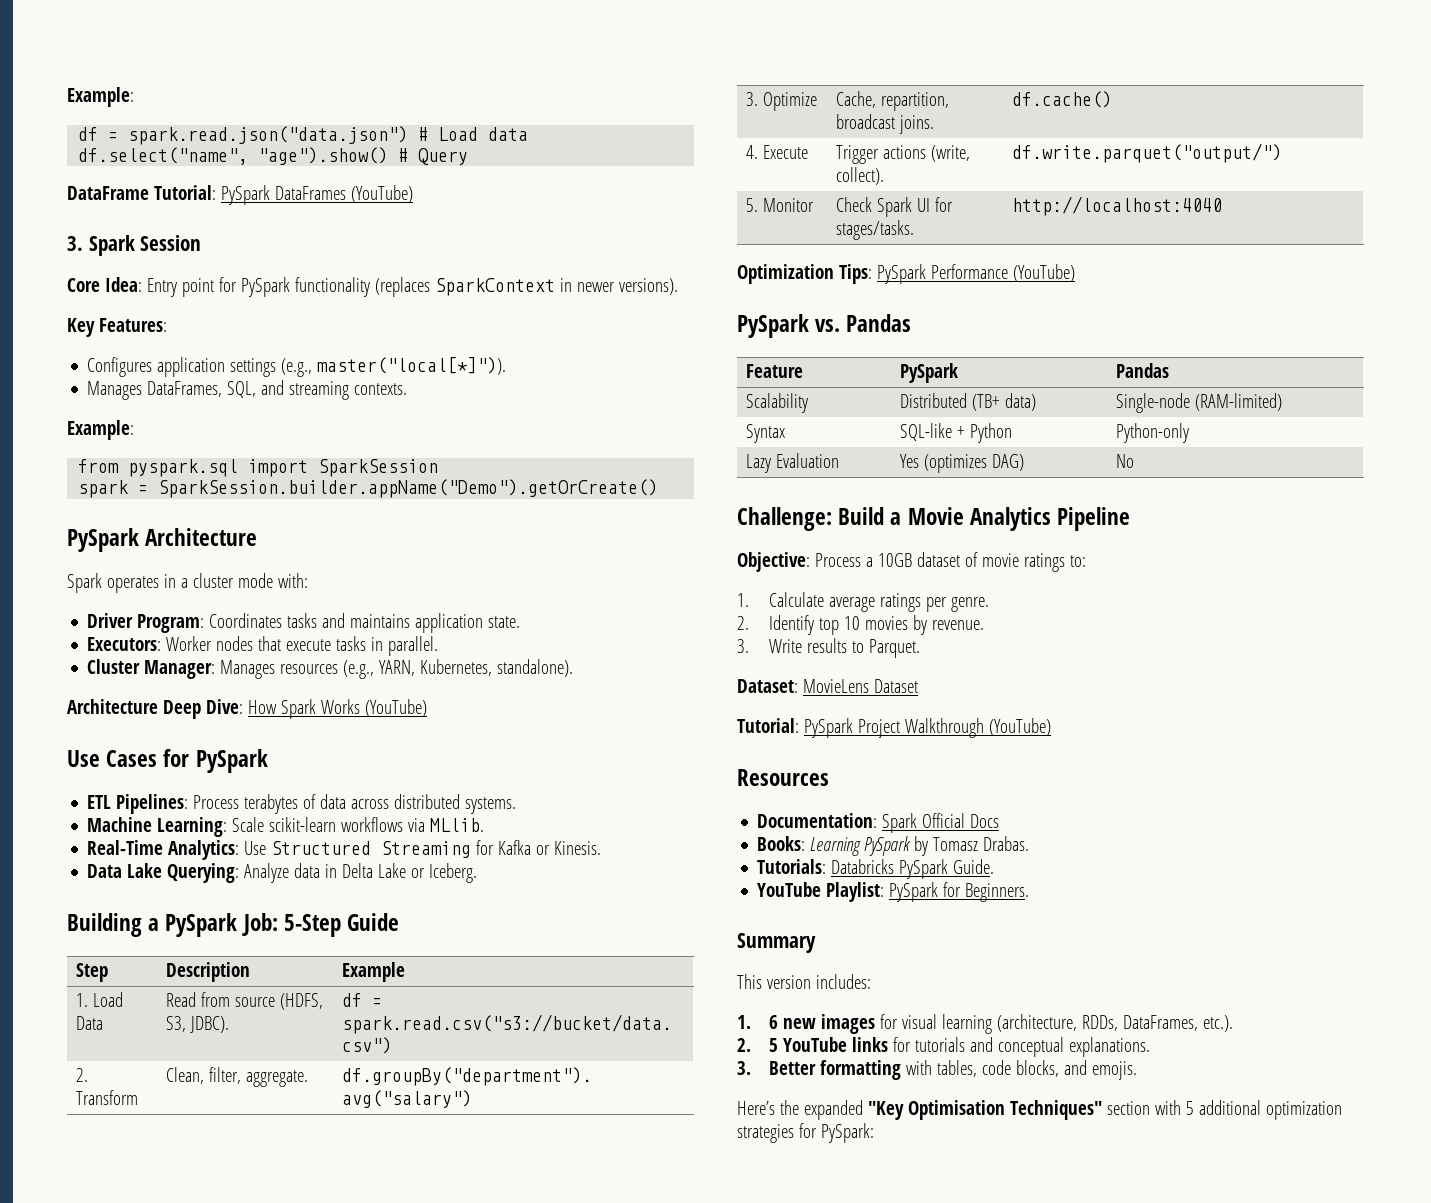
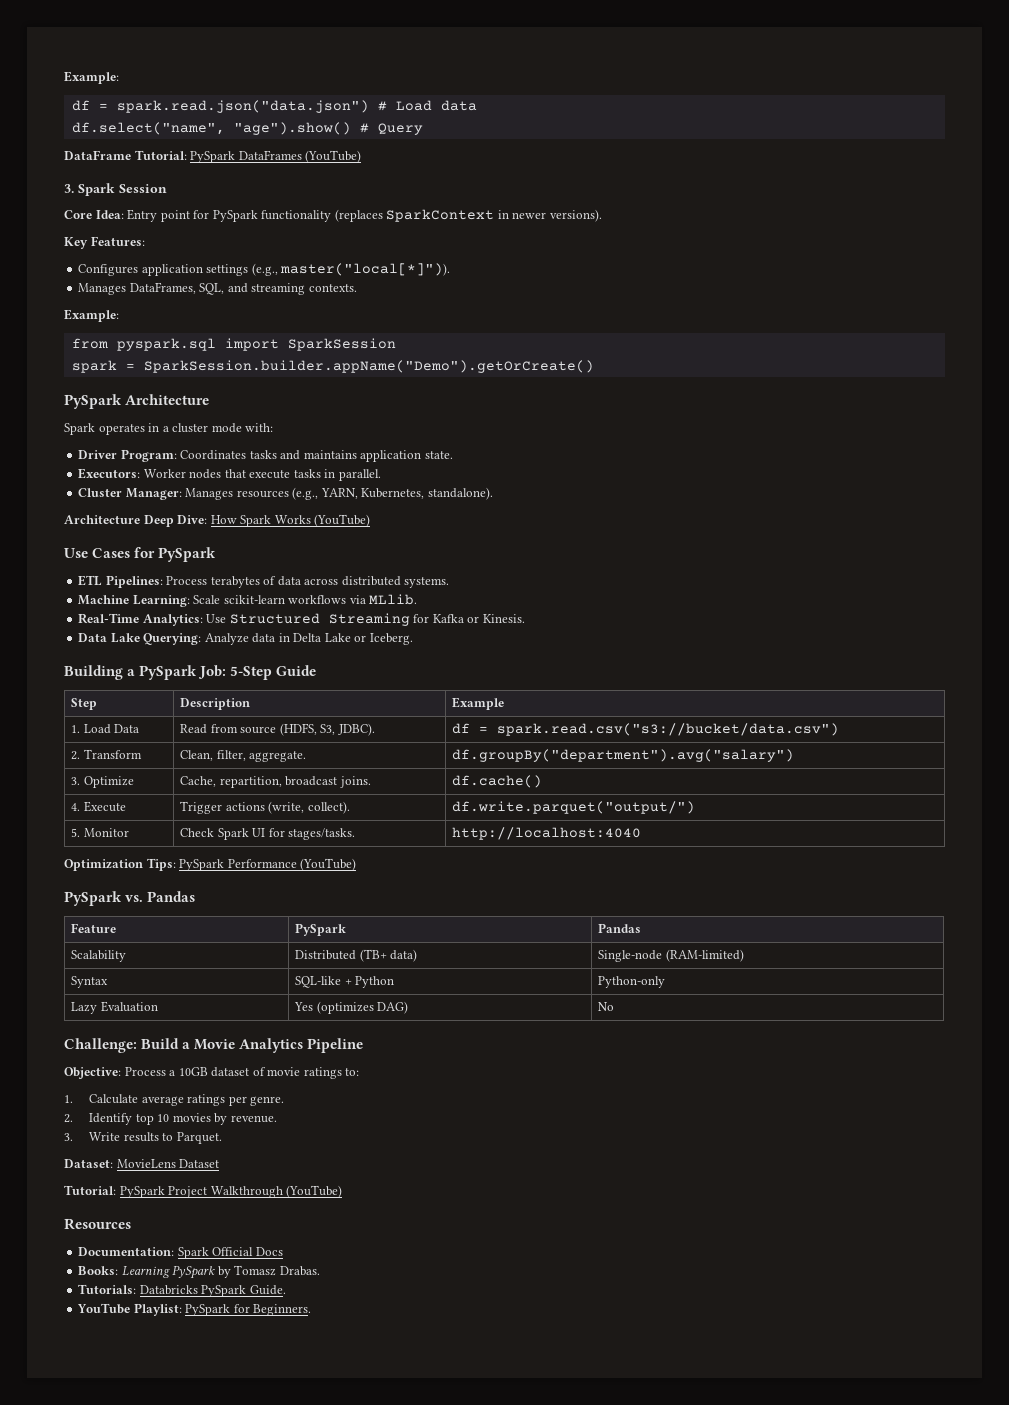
- Summary
- This version includes:
- 1. 6 new images for visual learning (architecture, RDDs, DataFrames, etc.).
- 2. 5 YouTube links for tutorials and conceptual explanations.
- 3. Better formatting with tables, code blocks, and emojis.
- Here’s the expanded "Key Optimisation Techniques" section with 5 additional optimization strategies for PySpark:

